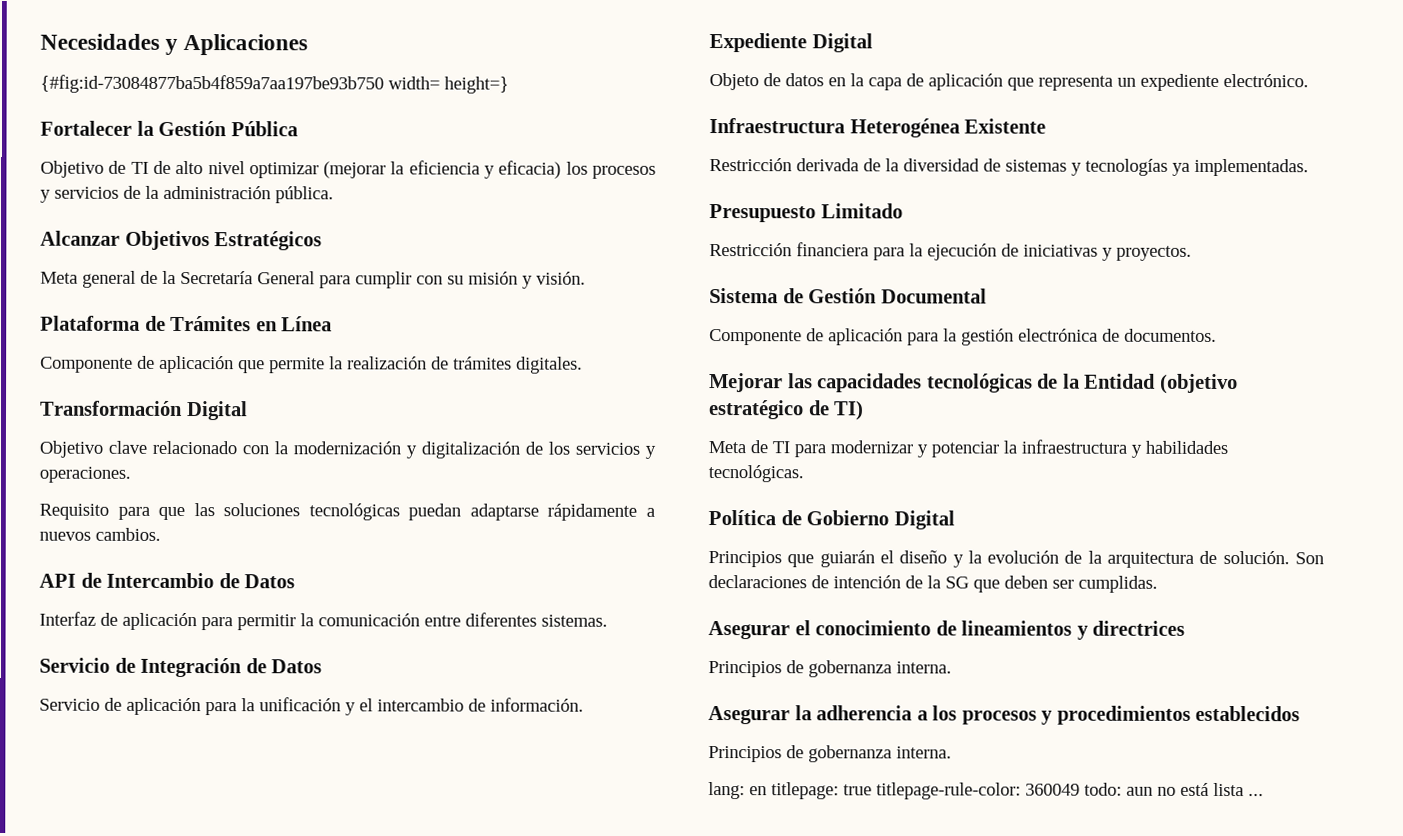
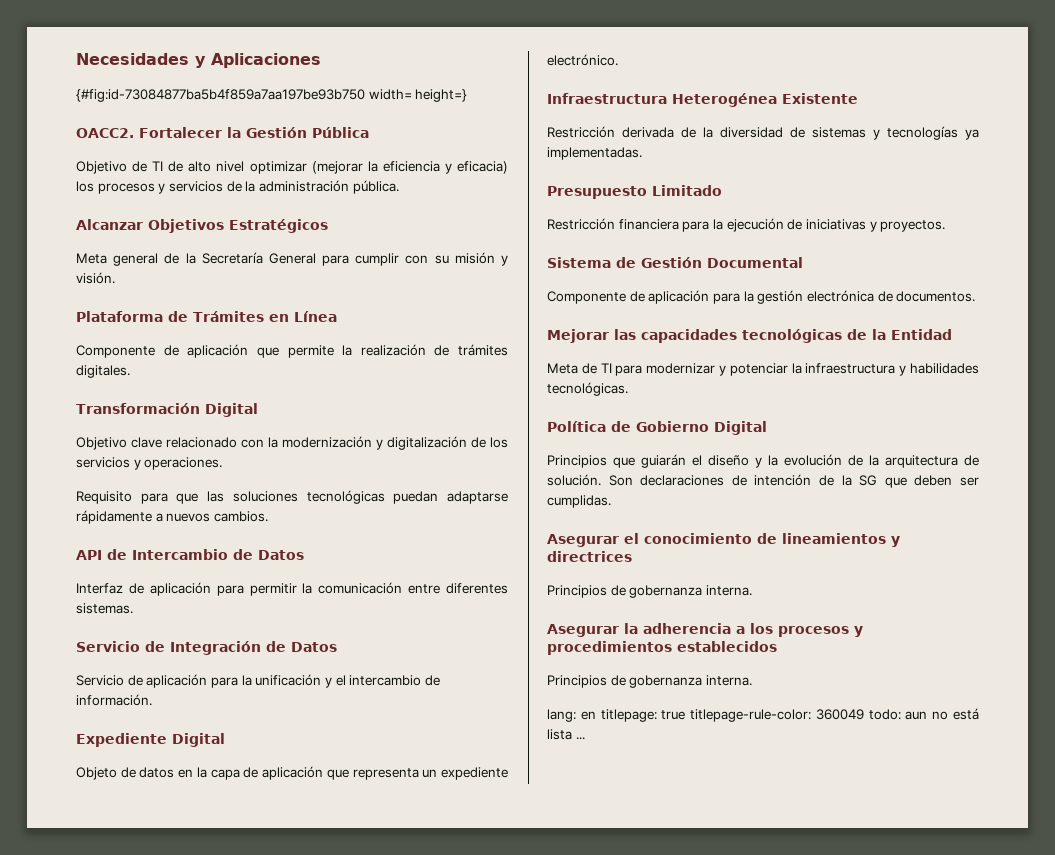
+ OACC2.
- Mejorar las capacidades tecnológicas de la Entidad (objetivo estratégico de TI)
+ Mejorar las capacidades tecnológicas de la Entidad

